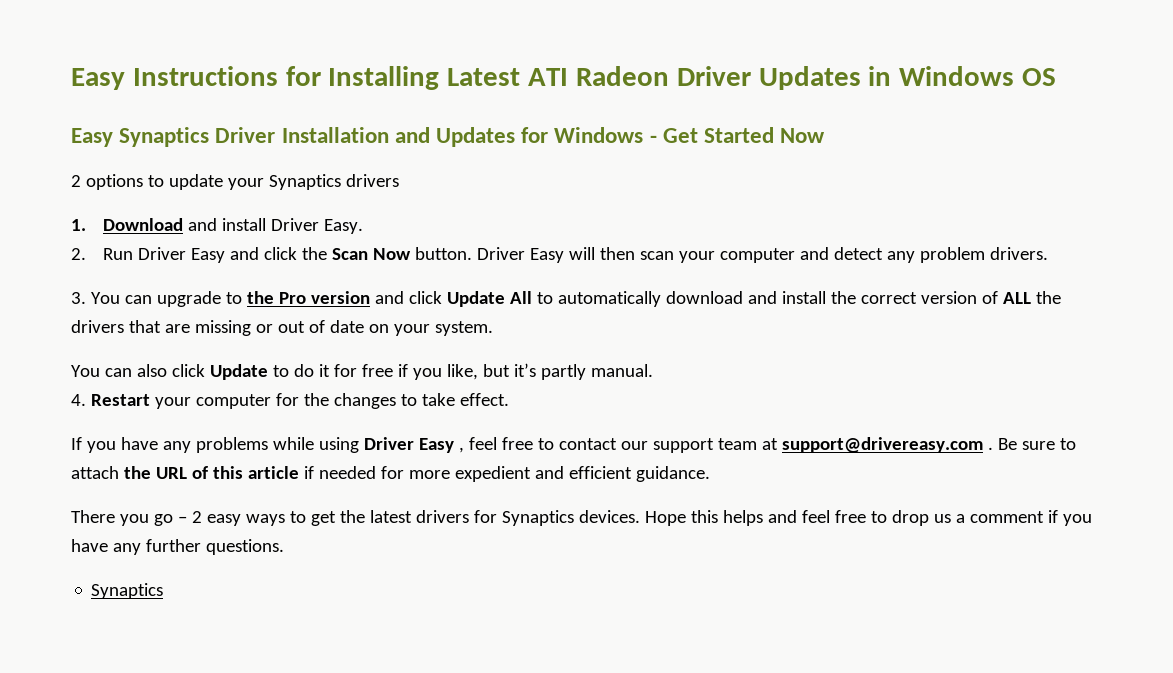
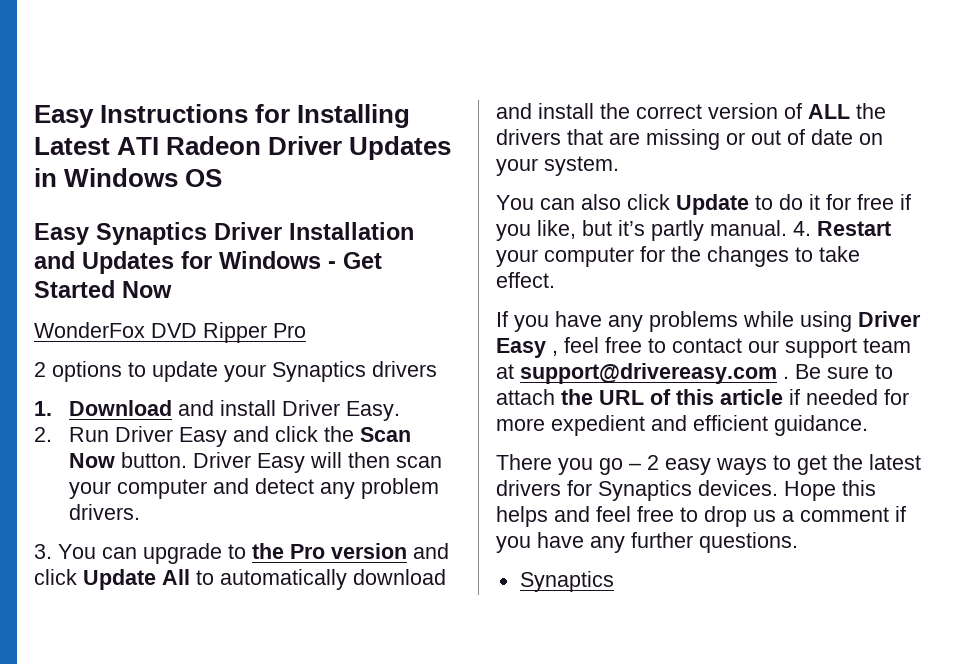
+ WonderFox DVD Ripper Pro
- You can also click Update to do it for free if you like, but it’s partly manual.
- 4. Restart your computer for the changes to take effect.
+ You can also click Update to do it for free if you like, but it’s partly manual. 4. Restart your computer for the changes to take effect.

